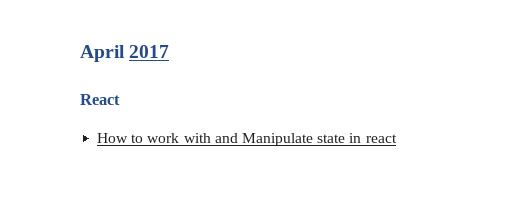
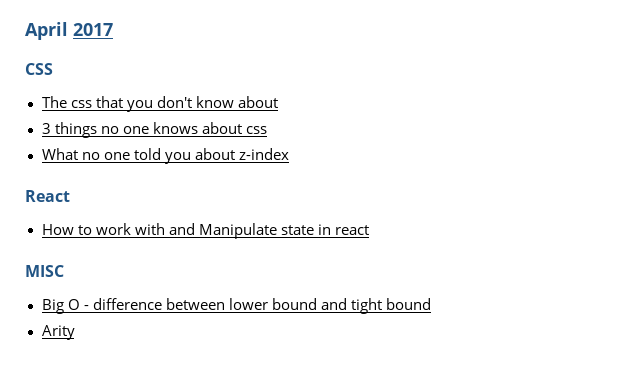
+ CSS
+ The css that you don't know about
+ 3 things no one knows about css
+ What no one told you about z-index
+ MISC
+ Big O - difference between lower bound and tight bound
+ Arity

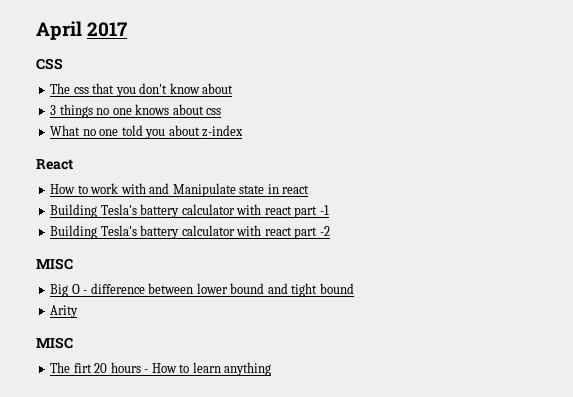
+ Building Tesla's battery calculator with react part -1
+ Building Tesla's battery calculator with react part -2
  Arity
+ MISC
+ The firt 20 hours - How to learn anything

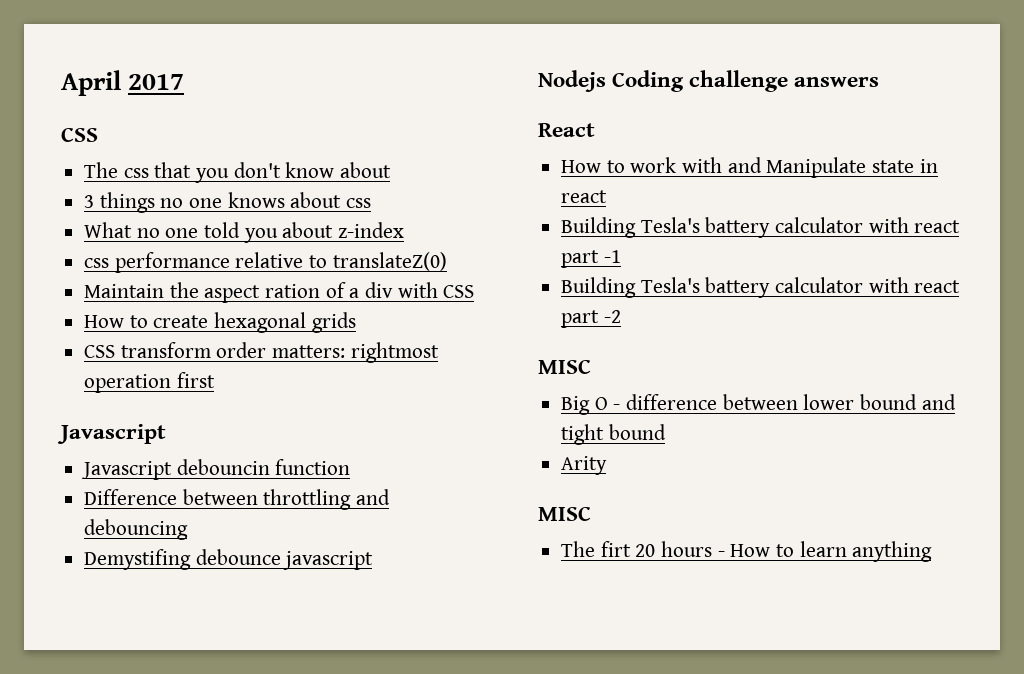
+ css performance relative to translateZ(0)
+ Maintain the aspect ration of a div with CSS
+ How to create hexagonal grids
+ CSS transform order matters: rightmost operation first
+ Javascript
+ Javascript debouncin function
+ Difference between throttling and debouncing
+ Demystifing debounce javascript
+ Nodejs Coding challenge answers

